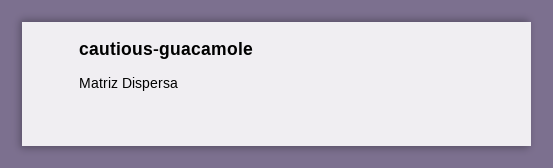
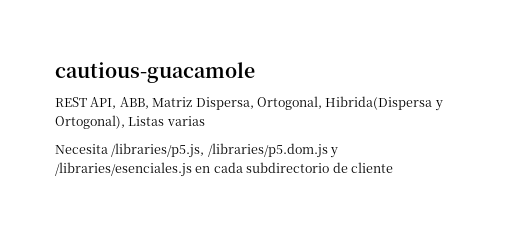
- Matriz Dispersa
+ REST API, ABB, Matriz Dispersa, Ortogonal, Hibrida(Dispersa y Ortogonal), Listas varias
+ Necesita /libraries/p5.js, /libraries/p5.dom.js y /libraries/esenciales.js en cada subdirectorio de cliente

